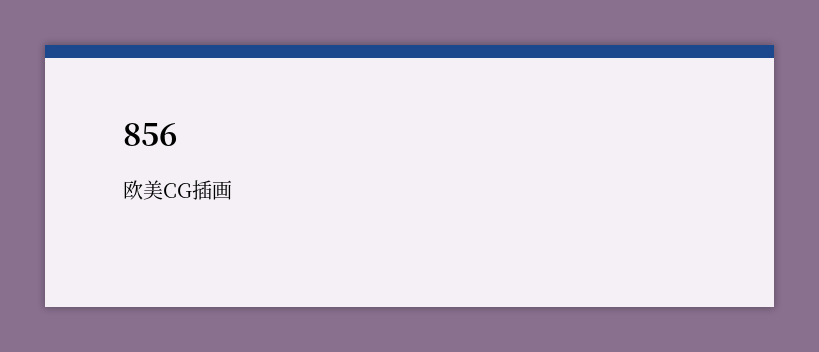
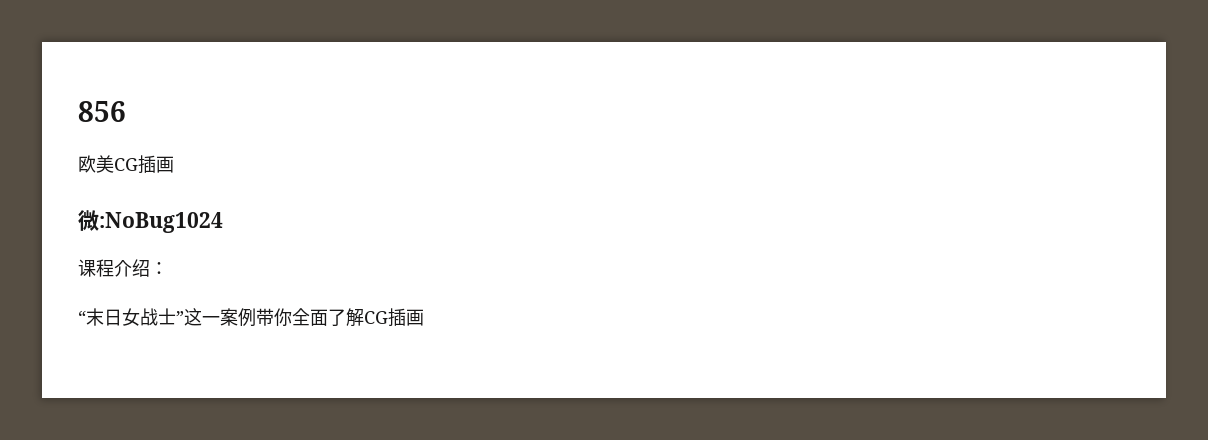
+ 微:NoBug1024
+ 课程介绍：
+ “末日女战士”这一案例带你全面了解CG插画

